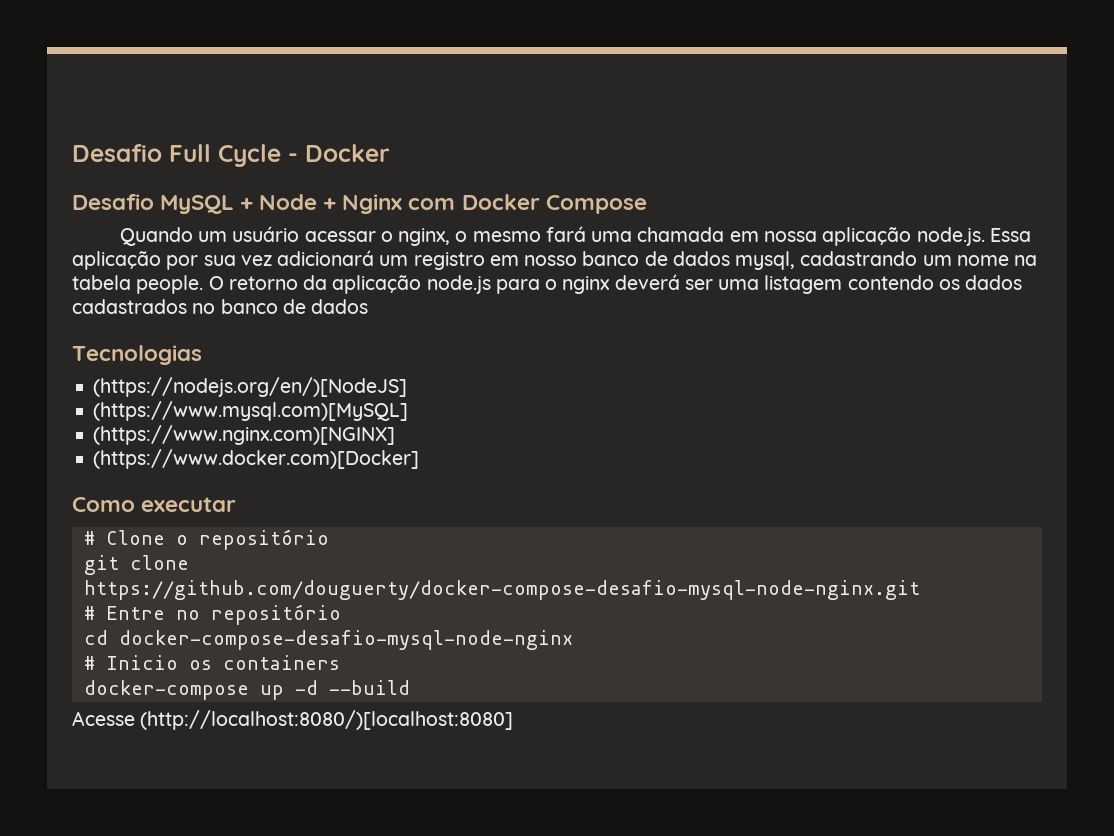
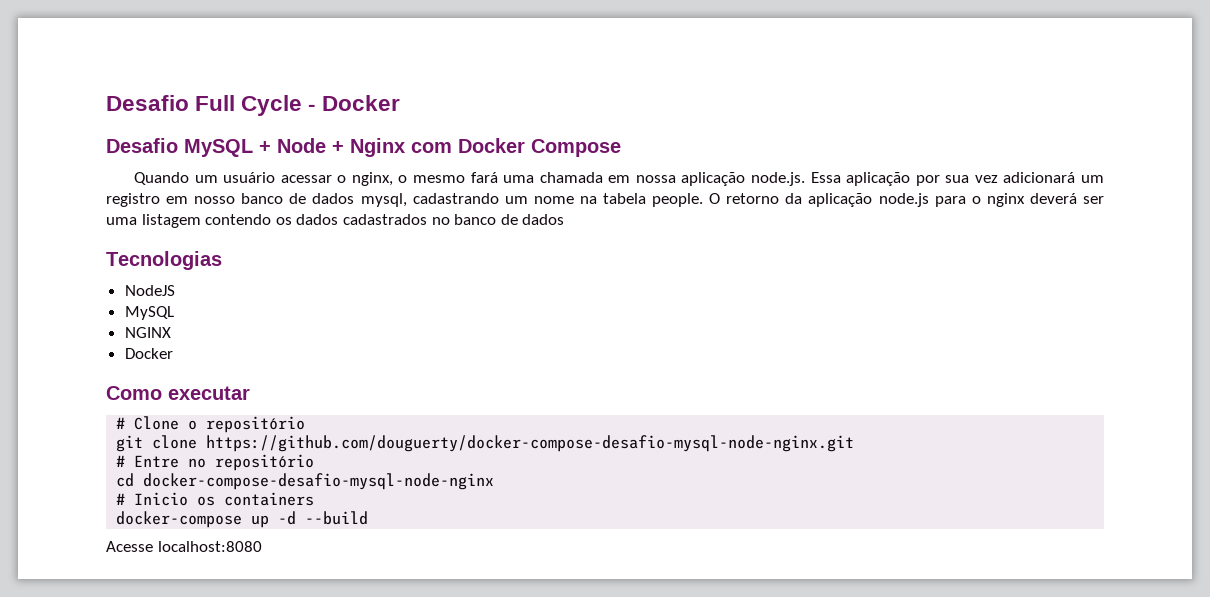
- (https://nodejs.org/en/)[NodeJS]
- (https://www.mysql.com)[MySQL]
- (https://www.nginx.com)[NGINX]
- (https://www.docker.com)[Docker]
+ NodeJS
+ MySQL
+ NGINX
+ Docker
- Acesse (http://localhost:8080/)[localhost:8080]
+ Acesse localhost:8080

